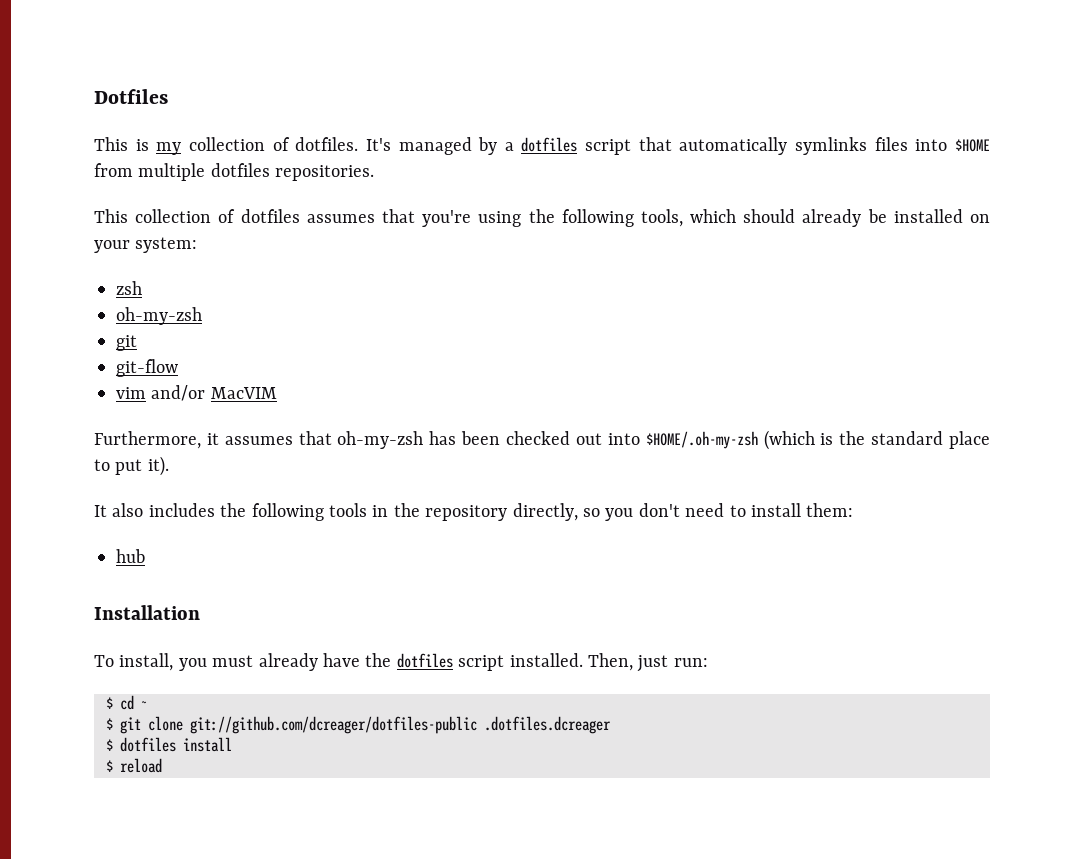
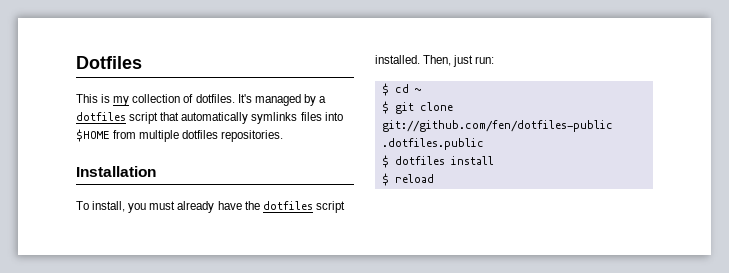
- This collection of dotfiles assumes that you're using the following tools, which should already be installed on your system:
- zsh
- oh-my-zsh
- git
- git-flow
- vim and/or MacVIM
- Furthermore, it assumes that oh-my-zsh has been checked out into $HOME/.oh-my-zsh (which is the standard place to put it).
- It also includes the following tools in the repository directly, so you don't need to install them:
- hub
- $ git clone git://github.com/dcreager/dotfiles-public .dotfiles.dcreager
+ $ git clone git://github.com/fen/dotfiles-public .dotfiles.public

